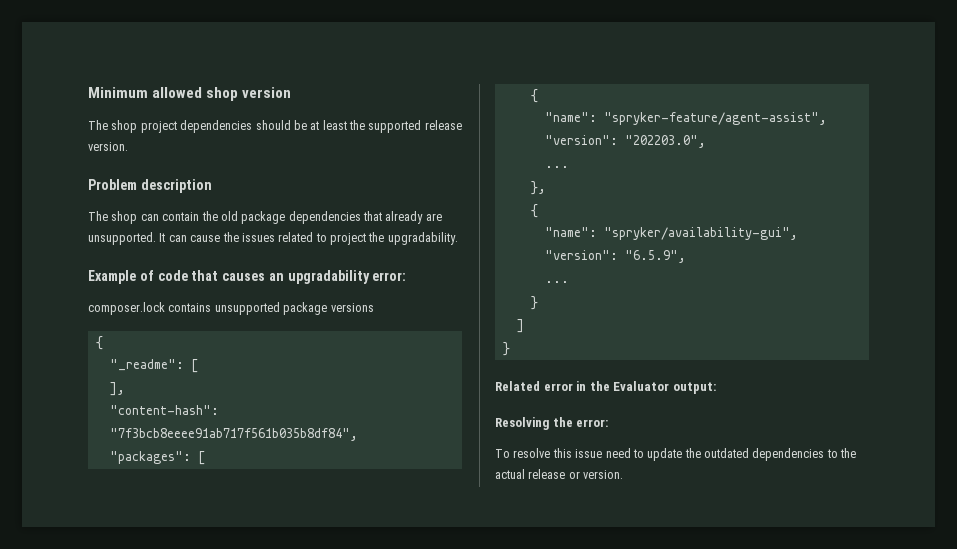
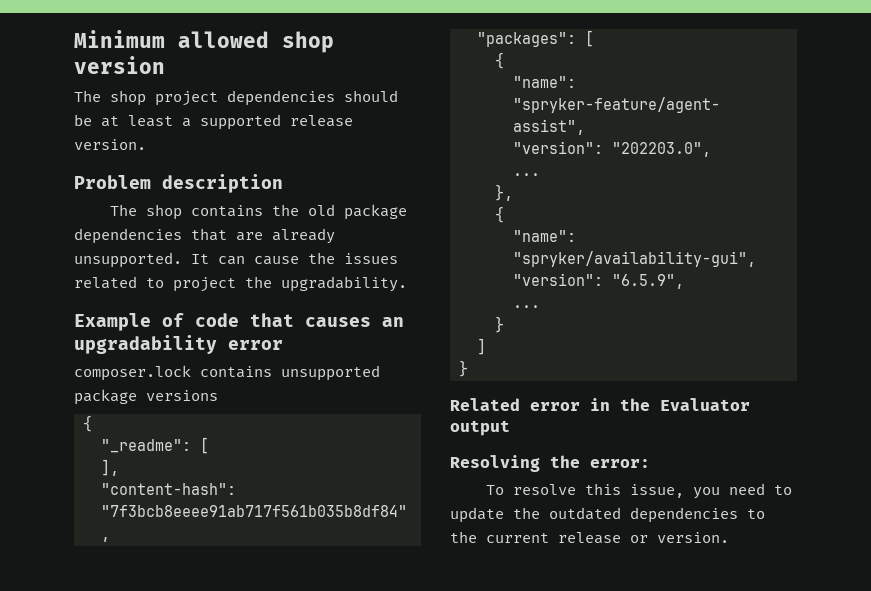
- The shop project dependencies should be at least the supported release version.
+ The shop project dependencies should be at least a supported release version.
- The shop can contain the old package dependencies that already are unsupported.
+ The shop contains the old package dependencies that are already unsupported.
- Example of code that causes an upgradability error:
+ Example of code that causes an upgradability error
- Related error in the Evaluator output:
+ Related error in the Evaluator output
- To resolve this issue need to update the outdated dependencies to the actual release or version.
+ To resolve this issue, you need to update the outdated dependencies to the current release or version.

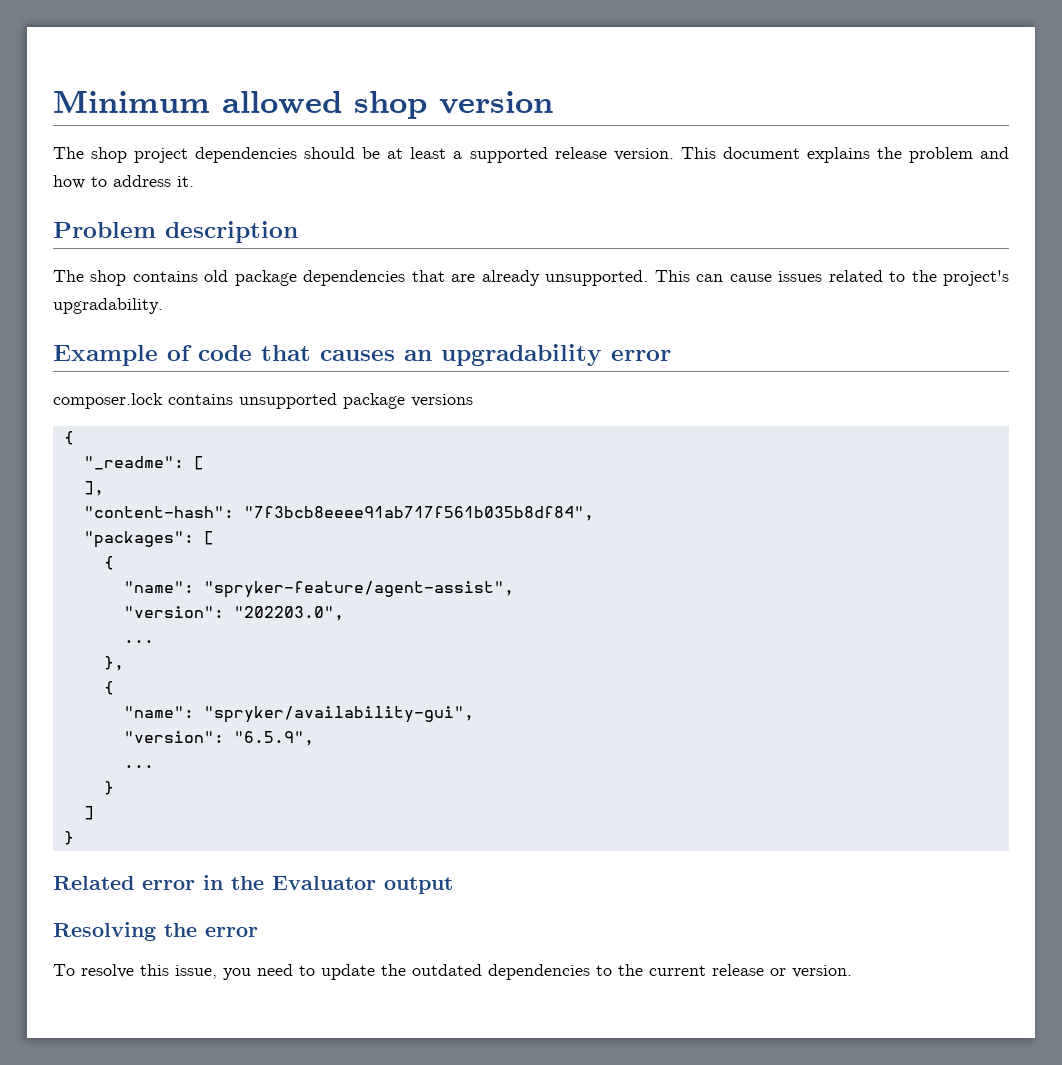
+ This document explains the problem and how to address it.
- The shop contains the old package dependencies that are already unsupported.
+ The shop contains old package dependencies that are already unsupported.
- It can cause the issues related to project the upgradability.
+ This can cause issues related to the project's upgradability.
- Resolving the error:
+ Resolving the error

